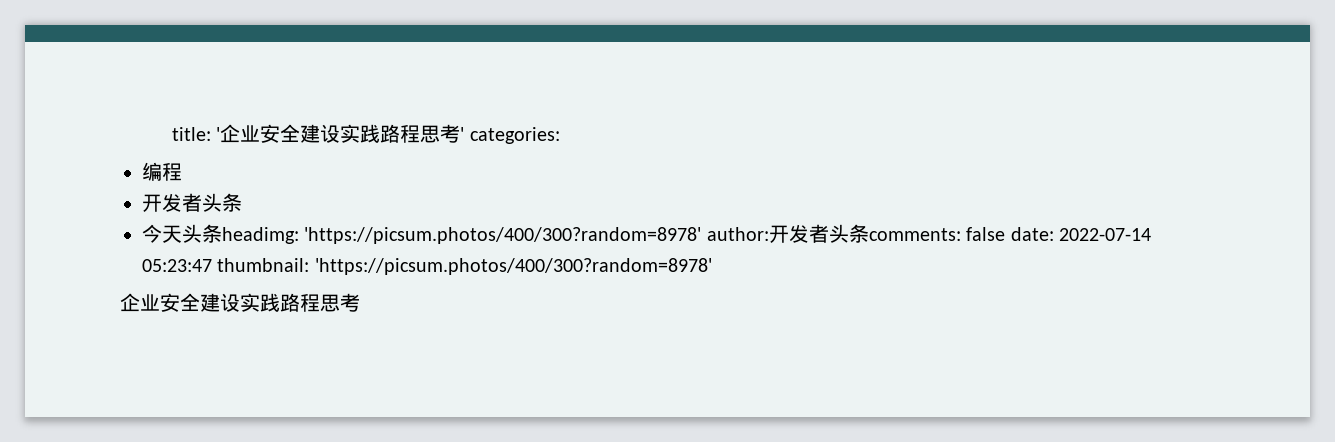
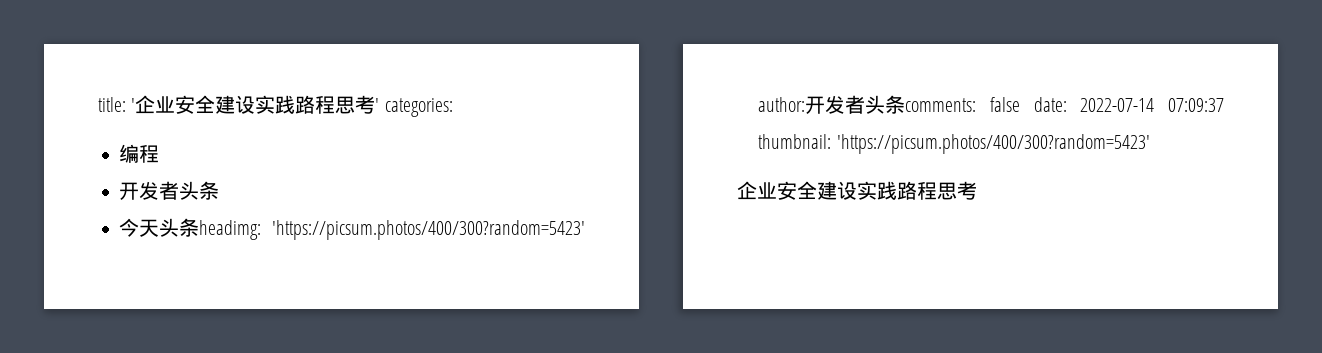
- 今天头条headimg: 'https://picsum.photos/400/300?random=8978' author:开发者头条comments: false date: 2022-07-14 05:23:47 thumbnail: 'https://picsum.photos/400/300?random=8978'
+ 今天头条headimg: 'https://picsum.photos/400/300?random=5423' author:开发者头条comments: false date: 2022-07-14 07:09:37 thumbnail: 'https://picsum.photos/400/300?random=5423'

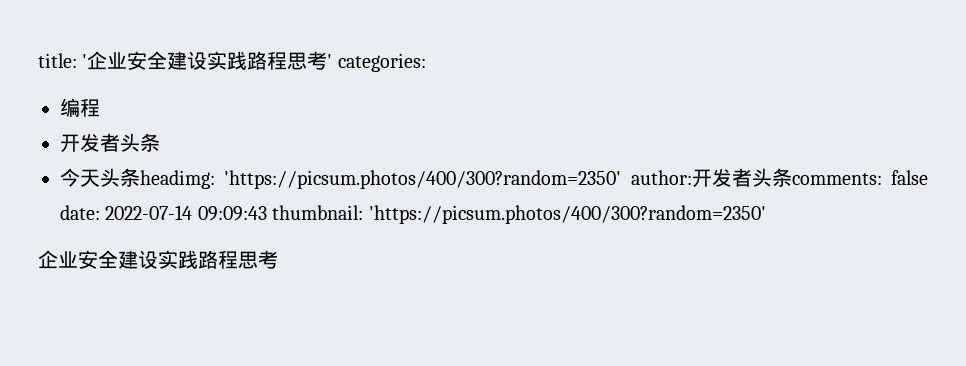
- 今天头条headimg: 'https://picsum.photos/400/300?random=5423' author:开发者头条comments: false date: 2022-07-14 07:09:37 thumbnail: 'https://picsum.photos/400/300?random=5423'
+ 今天头条headimg: 'https://picsum.photos/400/300?random=2350' author:开发者头条comments: false date: 2022-07-14 09:09:43 thumbnail: 'https://picsum.photos/400/300?random=2350'

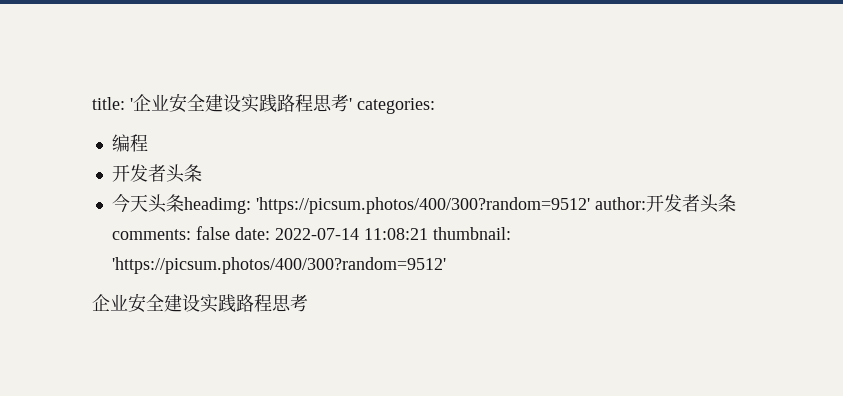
- 今天头条headimg: 'https://picsum.photos/400/300?random=2350' author:开发者头条comments: false date: 2022-07-14 09:09:43 thumbnail: 'https://picsum.photos/400/300?random=2350'
+ 今天头条headimg: 'https://picsum.photos/400/300?random=9512' author:开发者头条comments: false date: 2022-07-14 11:08:21 thumbnail: 'https://picsum.photos/400/300?random=9512'

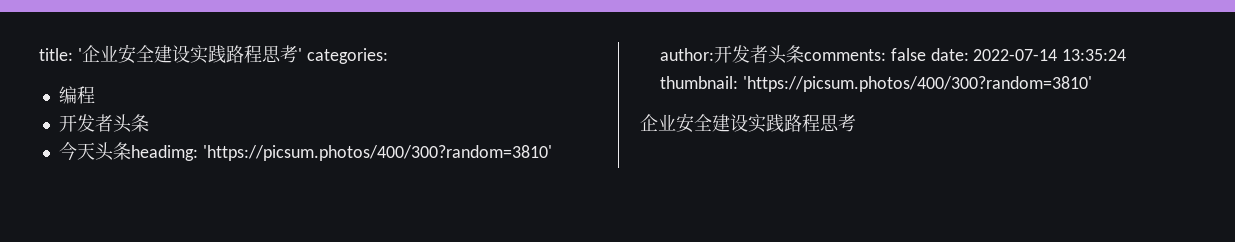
- 今天头条headimg: 'https://picsum.photos/400/300?random=9512' author:开发者头条comments: false date: 2022-07-14 11:08:21 thumbnail: 'https://picsum.photos/400/300?random=9512'
+ 今天头条headimg: 'https://picsum.photos/400/300?random=3810' author:开发者头条comments: false date: 2022-07-14 13:35:24 thumbnail: 'https://picsum.photos/400/300?random=3810'

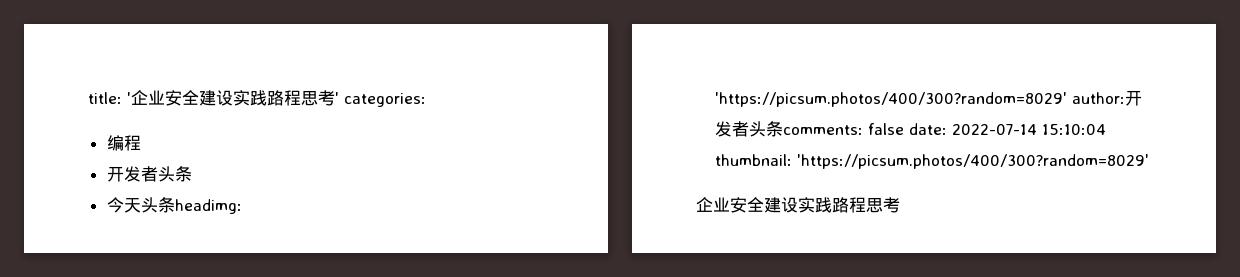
- 今天头条headimg: 'https://picsum.photos/400/300?random=3810' author:开发者头条comments: false date: 2022-07-14 13:35:24 thumbnail: 'https://picsum.photos/400/300?random=3810'
+ 今天头条headimg: 'https://picsum.photos/400/300?random=8029' author:开发者头条comments: false date: 2022-07-14 15:10:04 thumbnail: 'https://picsum.photos/400/300?random=8029'

